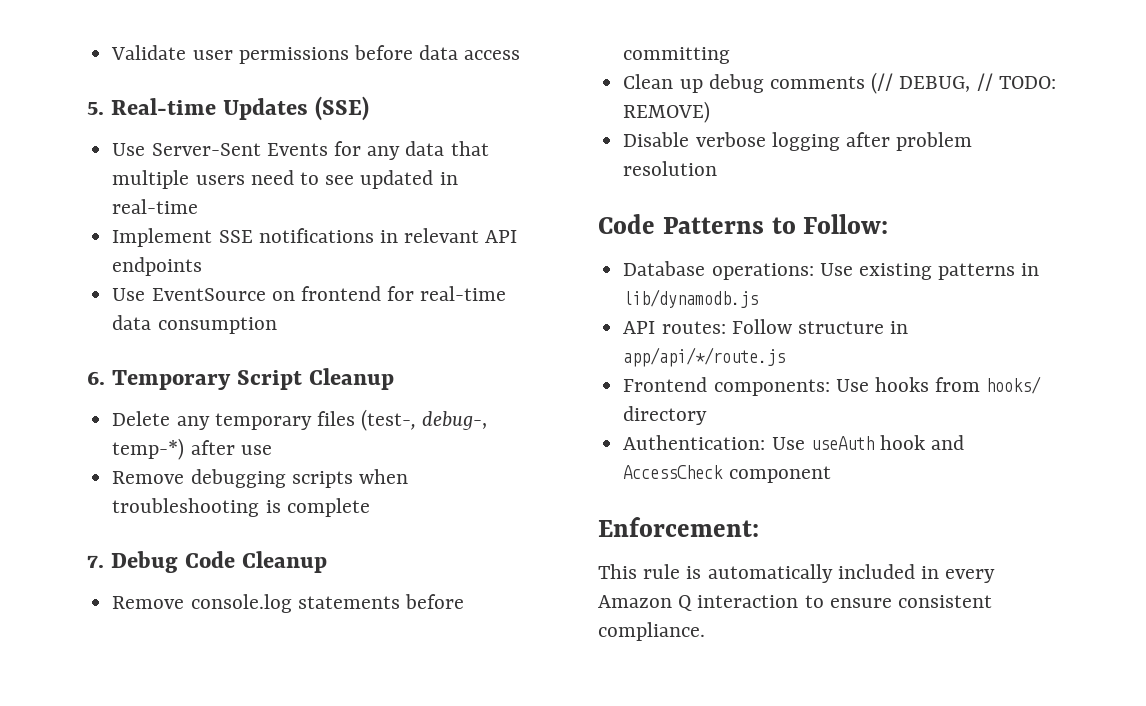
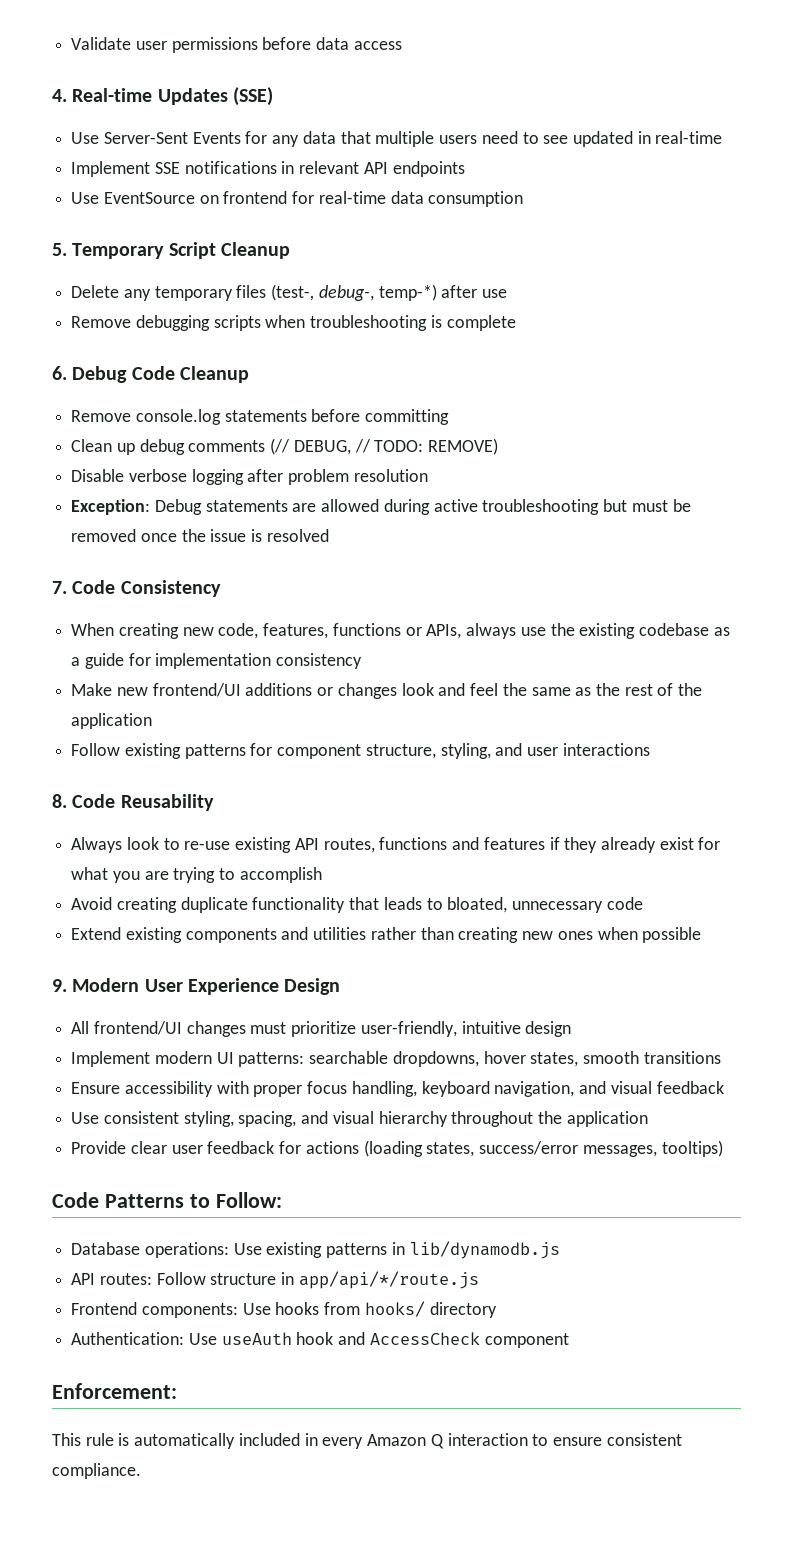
- 5. Real-time Updates (SSE)
+ 4. Real-time Updates (SSE)
- 6. Temporary Script Cleanup
+ 5. Temporary Script Cleanup
- 7. Debug Code Cleanup
+ 6. Debug Code Cleanup
+ Exception: Debug statements are allowed during active troubleshooting but must be removed once the issue is resolved
+ 7. Code Consistency
+ When creating new code, features, functions or APIs, always use the existing codebase as a guide for implementation consistency
+ Make new frontend/UI additions or changes look and feel the same as the rest of the application
+ Follow existing patterns for component structure, styling, and user interactions
+ 8. Code Reusability
+ Always look to re-use existing API routes, functions and features if they already exist for what you are trying to accomplish
+ Avoid creating duplicate functionality that leads to bloated, unnecessary code
+ Extend existing components and utilities rather than creating new ones when possible
+ 9. Modern User Experience Design
+ All frontend/UI changes must prioritize user-friendly, intuitive design
+ Implement modern UI patterns: searchable dropdowns, hover states, smooth transitions
+ Ensure accessibility with proper focus handling, keyboard navigation, and visual feedback
+ Use consistent styling, spacing, and visual hierarchy throughout the application
+ Provide clear user feedback for actions (loading states, success/error messages, tooltips)

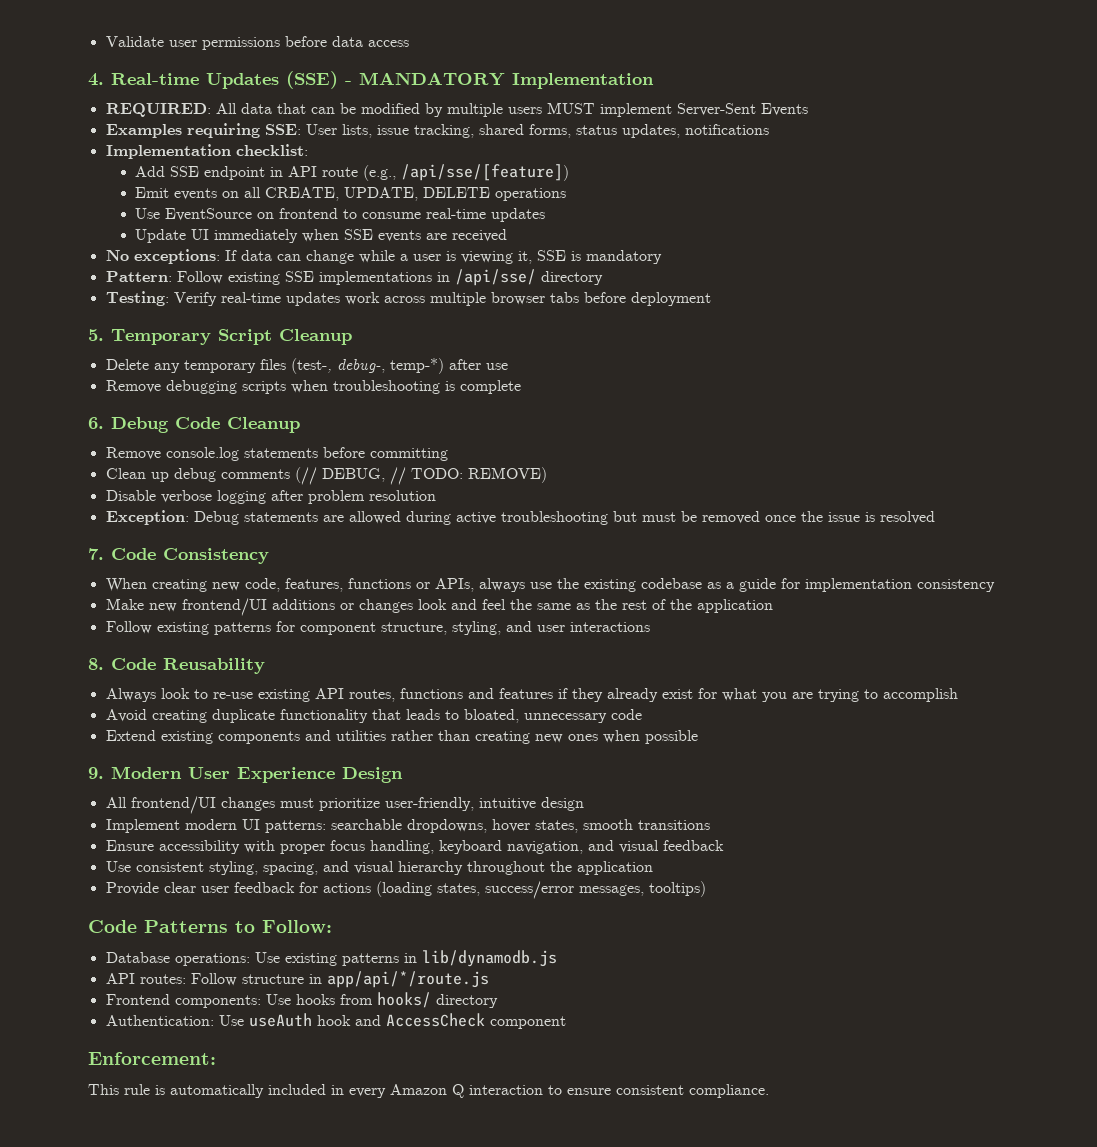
- 4. Real-time Updates (SSE)
- Use Server-Sent Events for any data that multiple users need to see updated in real-time
- Implement SSE notifications in relevant API endpoints
- Use EventSource on frontend for real-time data consumption
+ 4. Real-time Updates (SSE) - MANDATORY Implementation
+ REQUIRED: All data that can be modified by multiple users MUST implement Server-Sent Events
+ Examples requiring SSE: User lists, issue tracking, shared forms, status updates, notifications
+ Implementation checklist:
+ Add SSE endpoint in API route (e.g., /api/sse/[feature])
+ Emit events on all CREATE, UPDATE, DELETE operations
+ Use EventSource on frontend to consume real-time updates
+ Update UI immediately when SSE events are received
+ No exceptions: If data can change while a user is viewing it, SSE is mandatory
+ Pattern: Follow existing SSE implementations in /api/sse/ directory
+ Testing: Verify real-time updates work across multiple browser tabs before deployment

